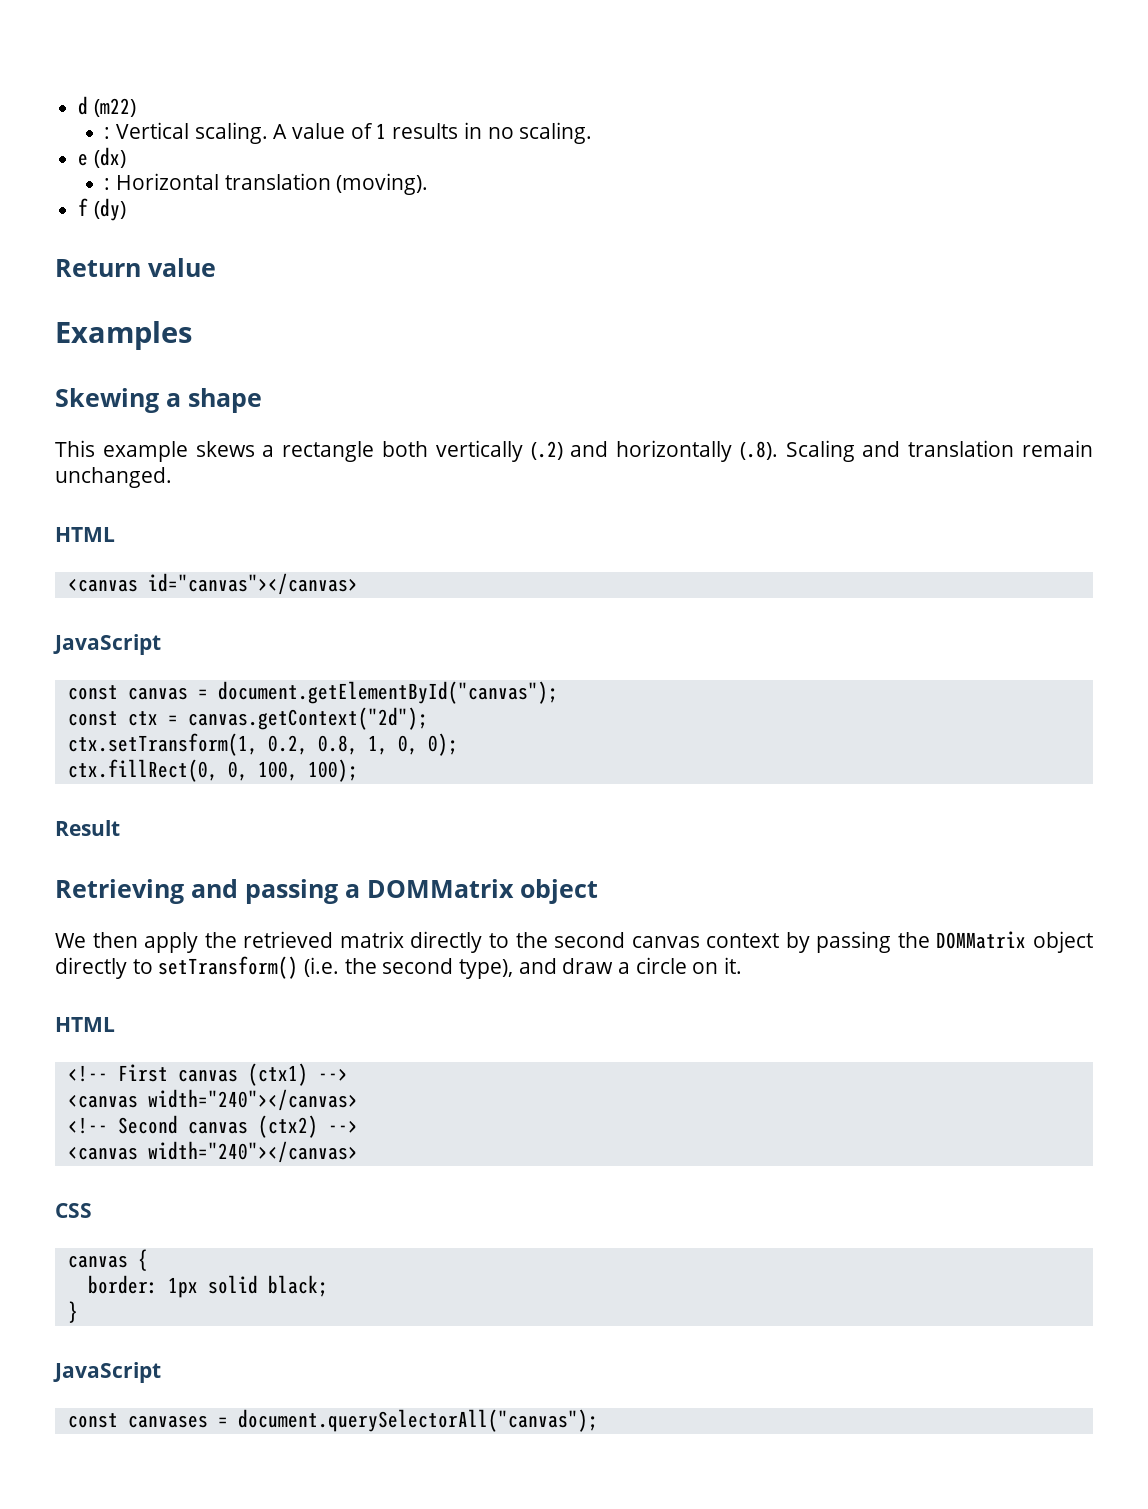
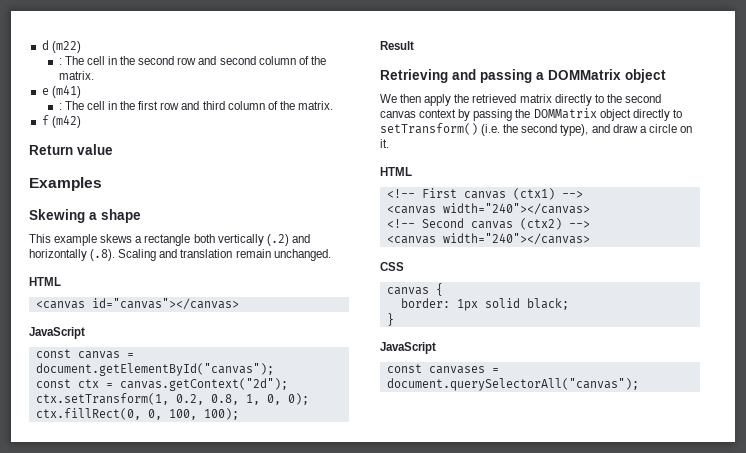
- : Vertical scaling. A value of 1 results in no scaling.
+ : The cell in the second row and second column of the matrix.
- e (dx)
- : Horizontal translation (moving).
+ e (m41)
+ : The cell in the first row and third column of the matrix.
- f (dy)
+ f (m42)

